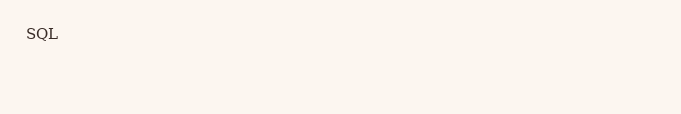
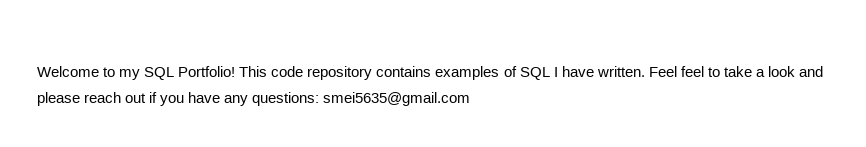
- SQL
+ Welcome to my SQL Portfolio! This code repository contains examples of SQL I have written. Feel feel to take a look and please reach out if you have any questions: smei5635@gmail.com

